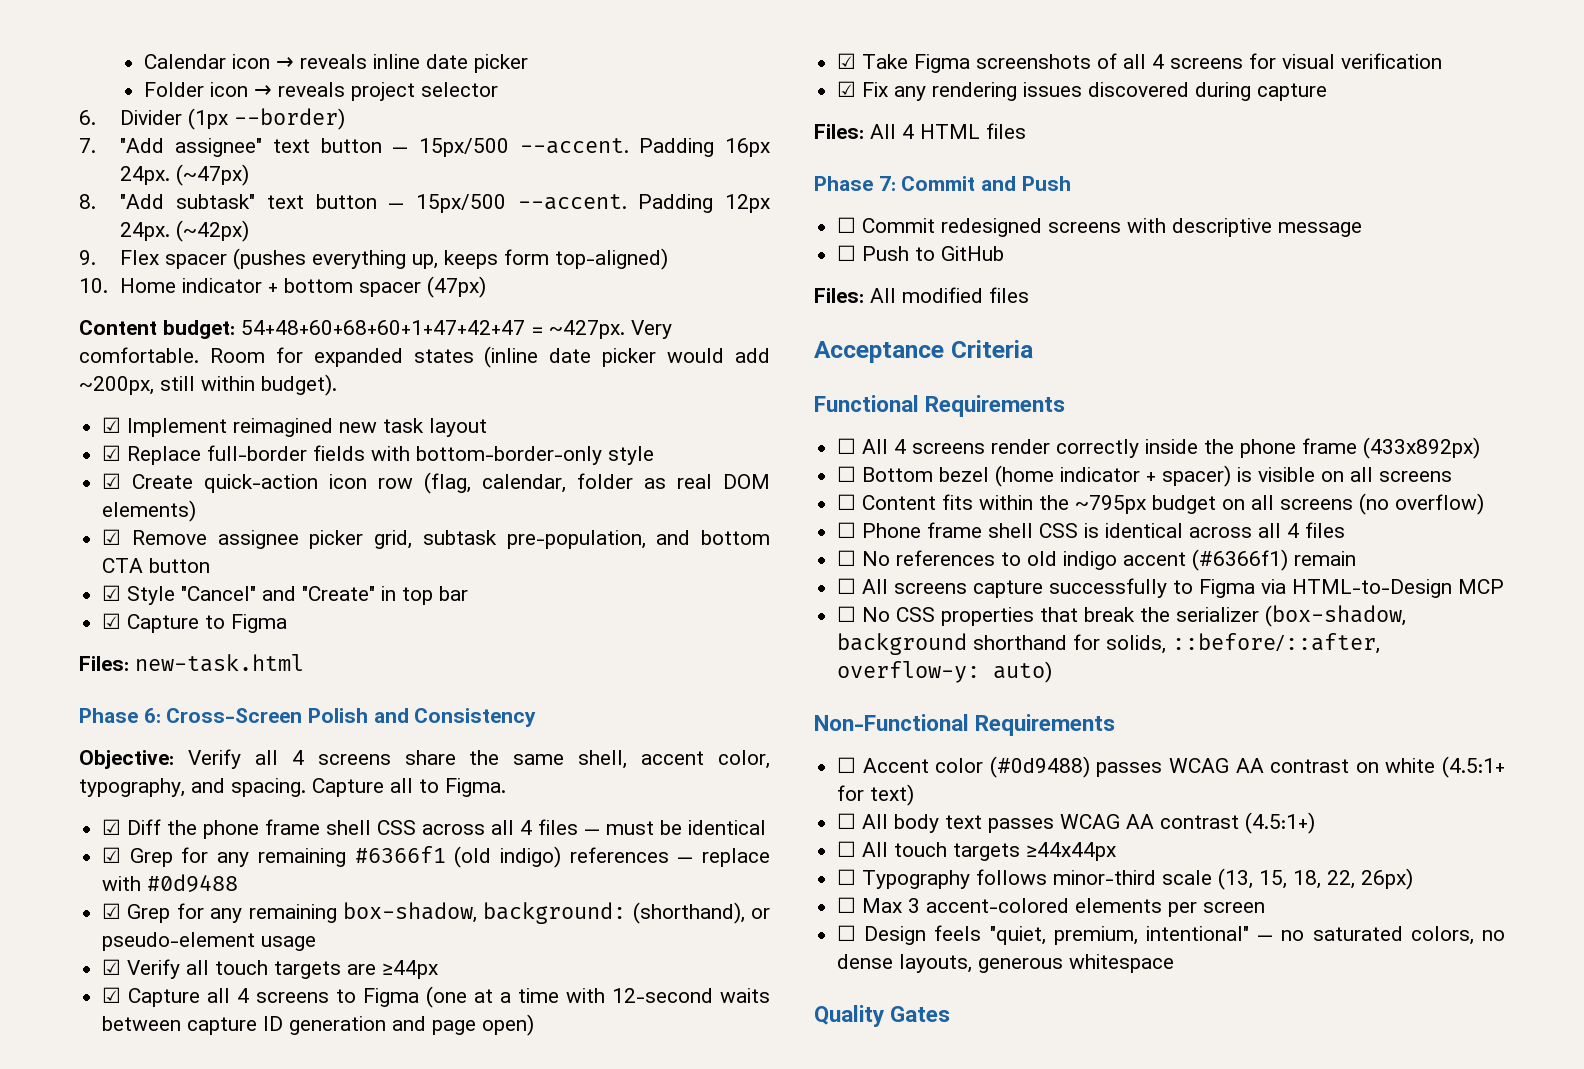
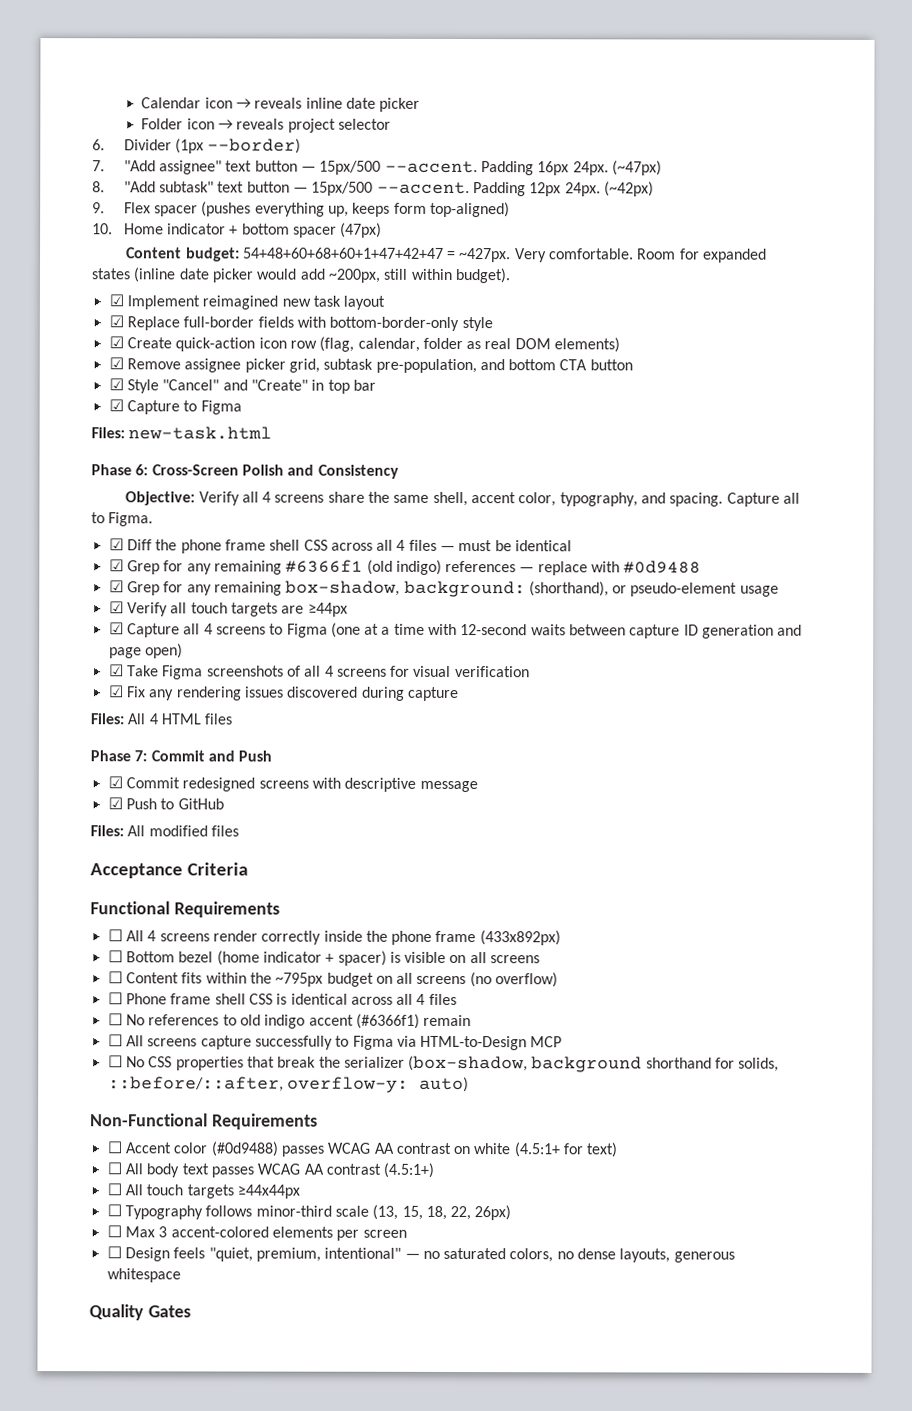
- ☐ Commit redesigned screens with descriptive message
+ ☑ Commit redesigned screens with descriptive message
- ☐ Push to GitHub
+ ☑ Push to GitHub

